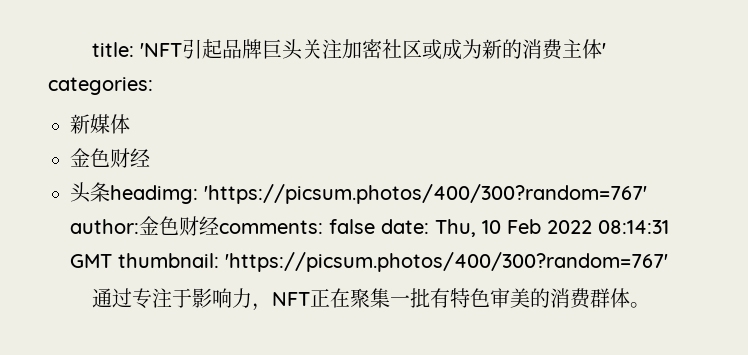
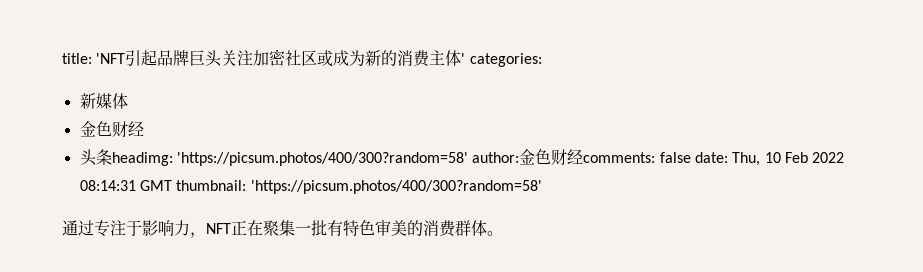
- 头条headimg: 'https://picsum.photos/400/300?random=767' author:金色财经comments: false date: Thu, 10 Feb 2022 08:14:31 GMT thumbnail: 'https://picsum.photos/400/300?random=767'
+ 头条headimg: 'https://picsum.photos/400/300?random=58' author:金色财经comments: false date: Thu, 10 Feb 2022 08:14:31 GMT thumbnail: 'https://picsum.photos/400/300?random=58'

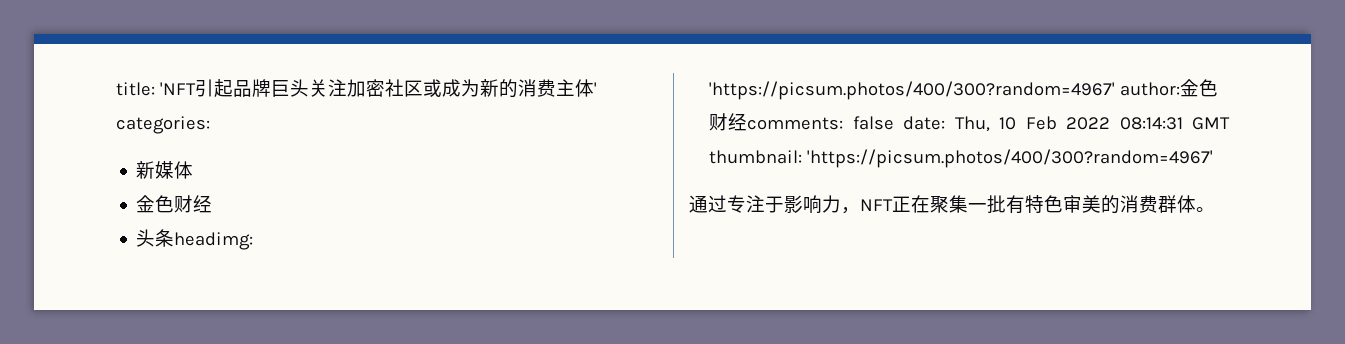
- 头条headimg: 'https://picsum.photos/400/300?random=58' author:金色财经comments: false date: Thu, 10 Feb 2022 08:14:31 GMT thumbnail: 'https://picsum.photos/400/300?random=58'
+ 头条headimg: 'https://picsum.photos/400/300?random=4967' author:金色财经comments: false date: Thu, 10 Feb 2022 08:14:31 GMT thumbnail: 'https://picsum.photos/400/300?random=4967'

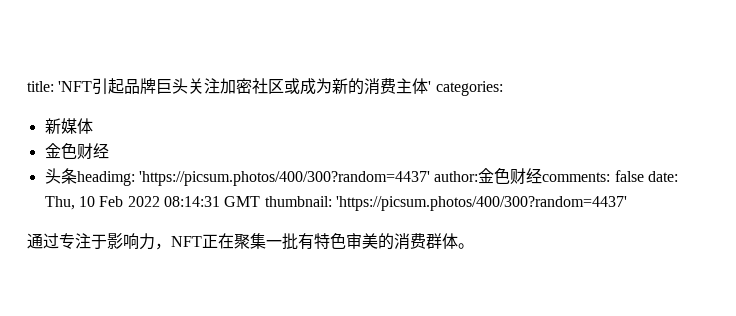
- 头条headimg: 'https://picsum.photos/400/300?random=4967' author:金色财经comments: false date: Thu, 10 Feb 2022 08:14:31 GMT thumbnail: 'https://picsum.photos/400/300?random=4967'
+ 头条headimg: 'https://picsum.photos/400/300?random=4437' author:金色财经comments: false date: Thu, 10 Feb 2022 08:14:31 GMT thumbnail: 'https://picsum.photos/400/300?random=4437'

